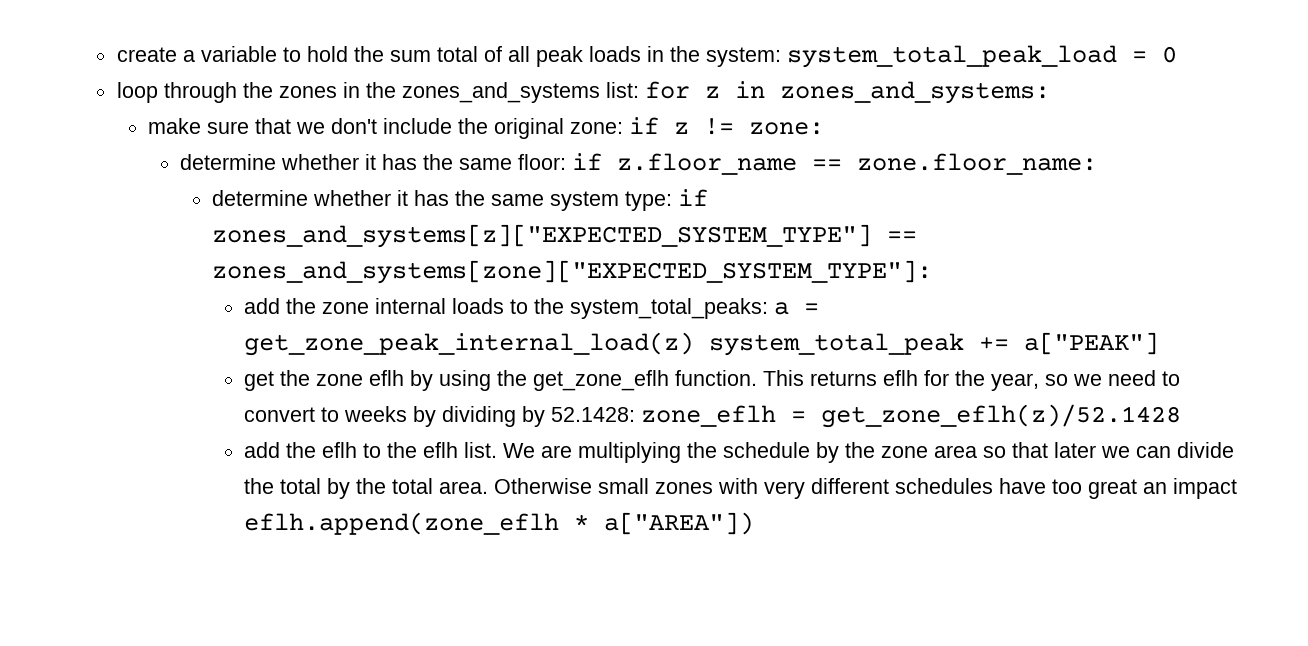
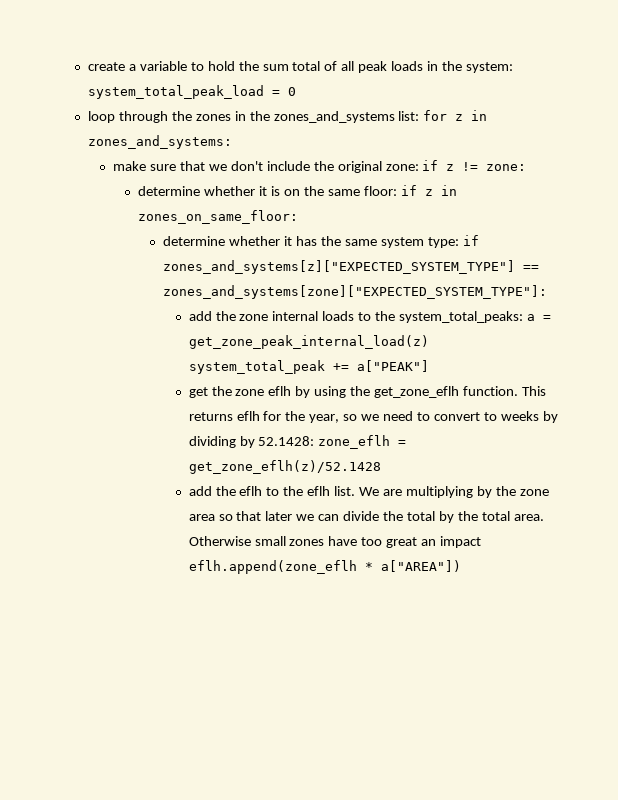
- determine whether it has the same floor: if z.floor_name == zone.floor_name:
+ determine whether it is on the same floor: if z in zones_on_same_floor:
- We are multiplying the schedule by the zone area so that later we can divide the total by the total area.
+ We are multiplying by the zone area so that later we can divide the total by the total area.
- Otherwise small zones with very different schedules have too great an impact eflh.append(zone_eflh * a["AREA"])
+ Otherwise small zones have too great an impact eflh.append(zone_eflh * a["AREA"])

